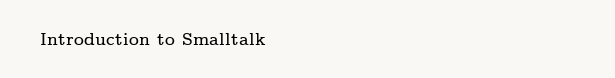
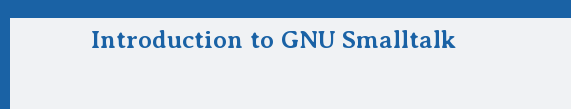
- Introduction to Smalltalk
+ Introduction to GNU Smalltalk

